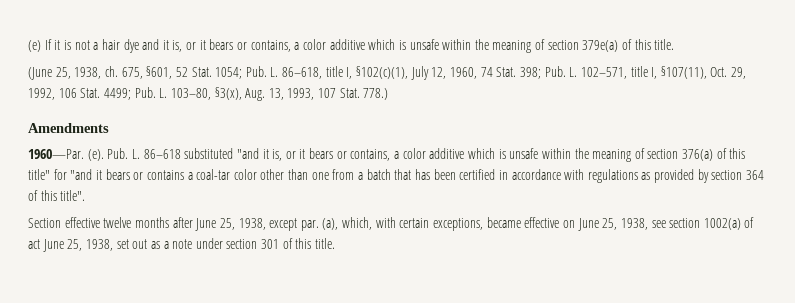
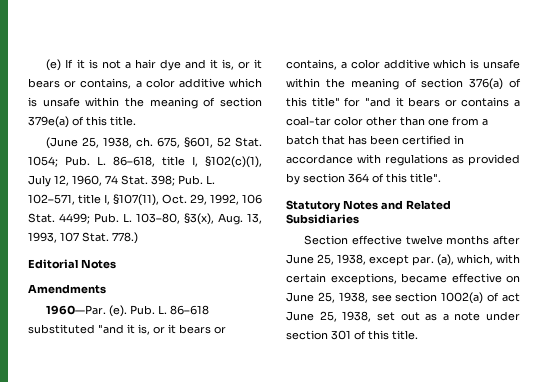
+ Editorial Notes
+ Statutory Notes and Related Subsidiaries

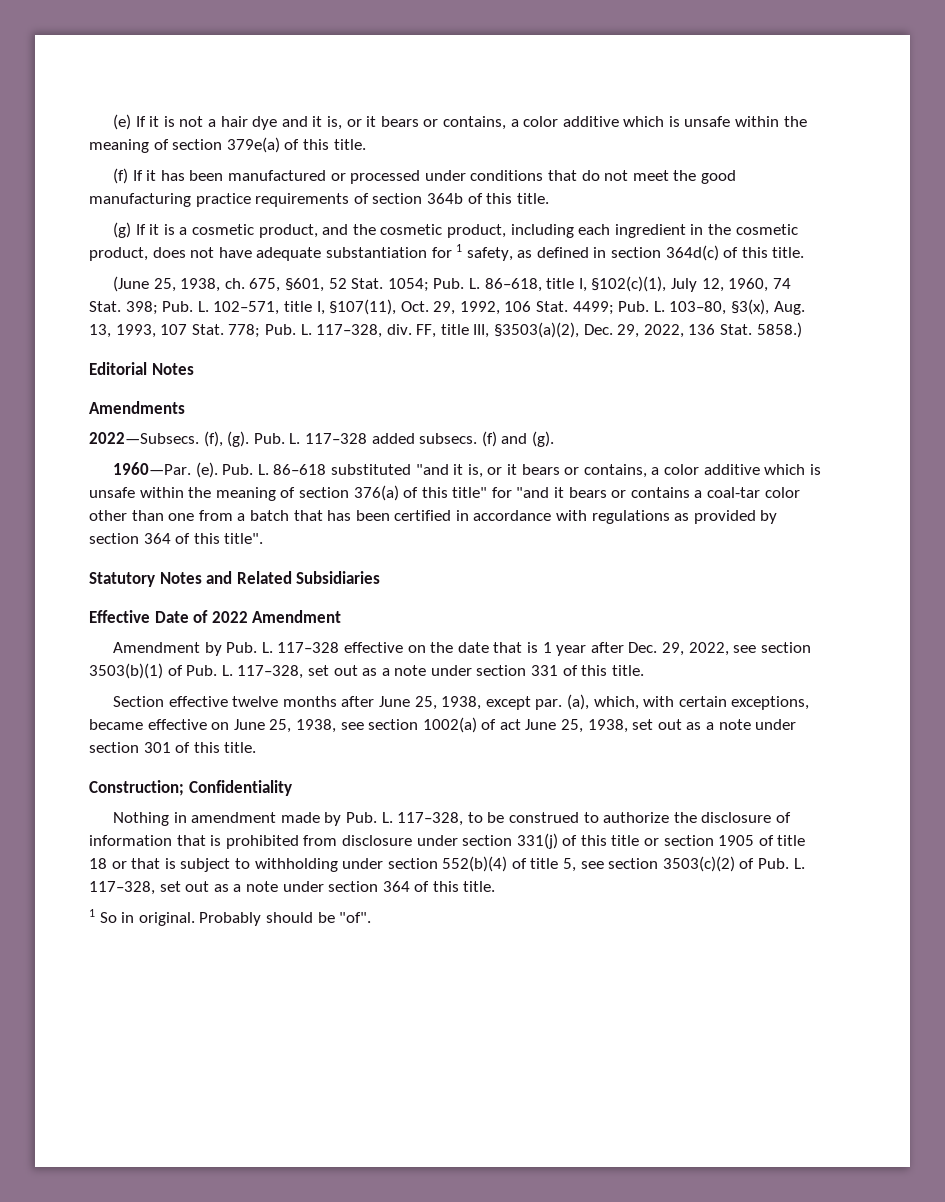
+ (f) If it has been manufactured or processed under conditions that do not meet the good manufacturing practice requirements of section 364b of this title.
+ (g) If it is a cosmetic product, and the cosmetic product, including each ingredient in the cosmetic product, does not have adequate substantiation for 1 safety, as defined in section 364d(c) of this title.
- 778.)
+ 778; Pub. L. 117–328, div. FF, title III, §3503(a)(2), Dec. 29, 2022, 136 Stat. 5858.)
  Editorial Notes
  Amendments
+ 2022—Subsecs. (f), (g). Pub. L. 117–328 added subsecs. (f) and (g).
+ Effective Date of 2022 Amendment
+ Amendment by Pub. L. 117–328 effective on the date that is 1 year after Dec. 29, 2022, see section 3503(b)(1) of Pub. L. 117–328, set out as a note under section 331 of this title.
+ Construction; Confidentiality
+ Nothing in amendment made by Pub. L. 117–328, to be construed to authorize the disclosure of information that is prohibited from disclosure under section 331(j) of this title or section 1905 of title 18 or that is subject to withholding under section 552(b)(4) of title 5, see section 3503(c)(2) of Pub. L. 117–328, set out as a note under section 364 of this title.
+ 1 So in original. Probably should be "of".

